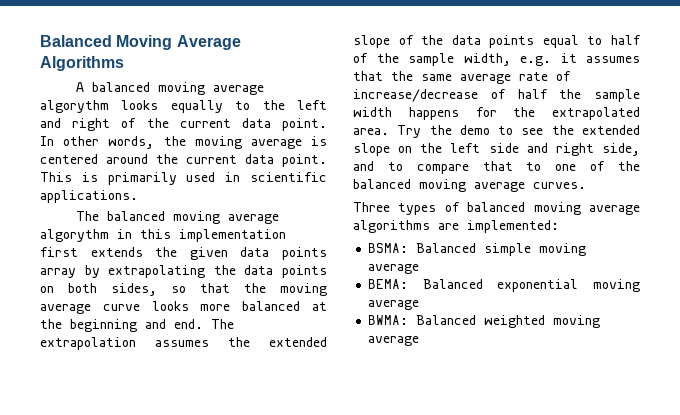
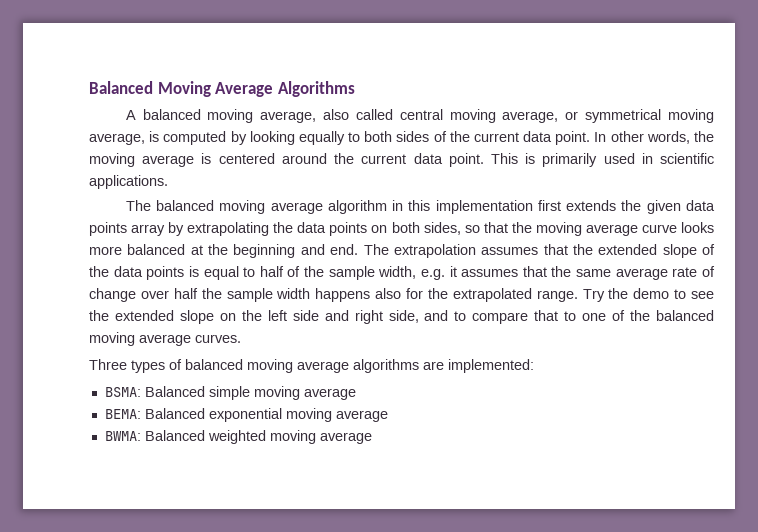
- A balanced moving average algorythm looks equally to the left and right of the current data point.
+ A balanced moving average, also called central moving average, or symmetrical moving average, is computed by looking equally to both sides of the current data point.
- The balanced moving average algorythm in this implementation first extends the given data points array by extrapolating the data points on both sides, so that the moving average curve looks more balanced at the beginning and end.
+ The balanced moving average algorithm in this implementation first extends the given data points array by extrapolating the data points on both sides, so that the moving average curve looks more balanced at the beginning and end.
- The extrapolation assumes the extended slope of the data points equal to half of the sample width, e.g. it assumes that the same average rate of increase/decrease of half the sample width happens for the extrapolated area.
+ The extrapolation assumes that the extended slope of the data points is equal to half of the sample width, e.g. it assumes that the same average rate of change over half the sample width happens also for the extrapolated range.

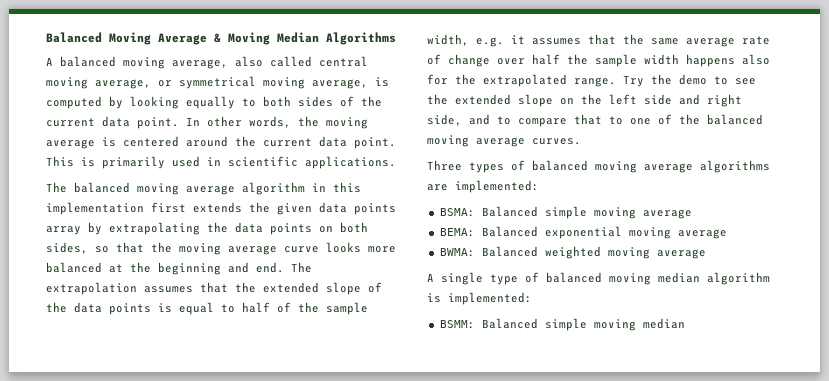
- Balanced Moving Average Algorithms
+ Balanced Moving Average & Moving Median Algorithms
+ A single type of balanced moving median algorithm is implemented:
+ BSMM: Balanced simple moving median

